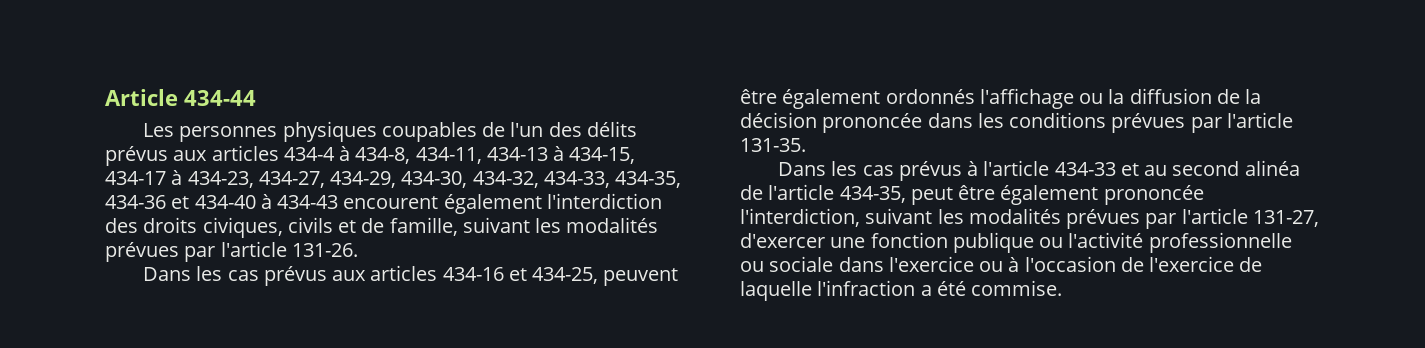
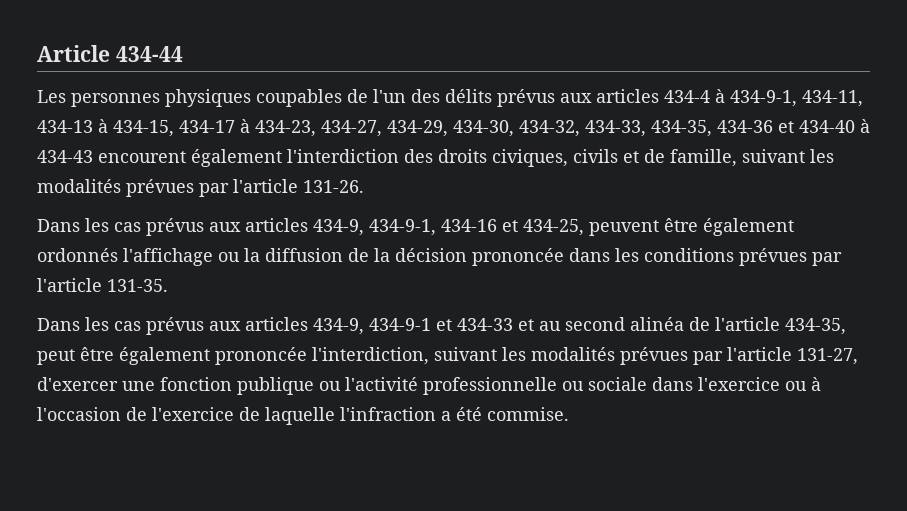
- Les personnes physiques coupables de l'un des délits prévus aux articles 434-4 à 434-8, 434-11, 434-13 à 434-15, 434-17 à 434-23, 434-27, 434-29, 434-30, 434-32, 434-33, 434-35, 434-36 et 434-40 à 434-43 encourent également l'interdiction des droits civiques, civils et de famille, suivant les modalités prévues par l'article 131-26.
+ Les personnes physiques coupables de l'un des délits prévus aux articles 434-4 à 434-9-1, 434-11, 434-13 à 434-15, 434-17 à 434-23, 434-27, 434-29, 434-30, 434-32, 434-33, 434-35, 434-36 et 434-40 à 434-43 encourent également l'interdiction des droits civiques, civils et de famille, suivant les modalités prévues par l'article 131-26.
- Dans les cas prévus aux articles 434-16 et 434-25, peuvent être également ordonnés l'affichage ou la diffusion de la décision prononcée dans les conditions prévues par l'article 131-35.
+ Dans les cas prévus aux articles 434-9, 434-9-1, 434-16 et 434-25, peuvent être également ordonnés l'affichage ou la diffusion de la décision prononcée dans les conditions prévues par l'article 131-35.
- Dans les cas prévus à l'article 434-33 et au second alinéa de l'article 434-35, peut être également prononcée l'interdiction, suivant les modalités prévues par l'article 131-27, d'exercer une fonction publique ou l'activité professionnelle ou sociale dans l'exercice ou à l'occasion de l'exercice de laquelle l'infraction a été commise.
+ Dans les cas prévus aux articles 434-9, 434-9-1 et 434-33 et au second alinéa de l'article 434-35, peut être également prononcée l'interdiction, suivant les modalités prévues par l'article 131-27, d'exercer une fonction publique ou l'activité professionnelle ou sociale dans l'exercice ou à l'occasion de l'exercice de laquelle l'infraction a été commise.

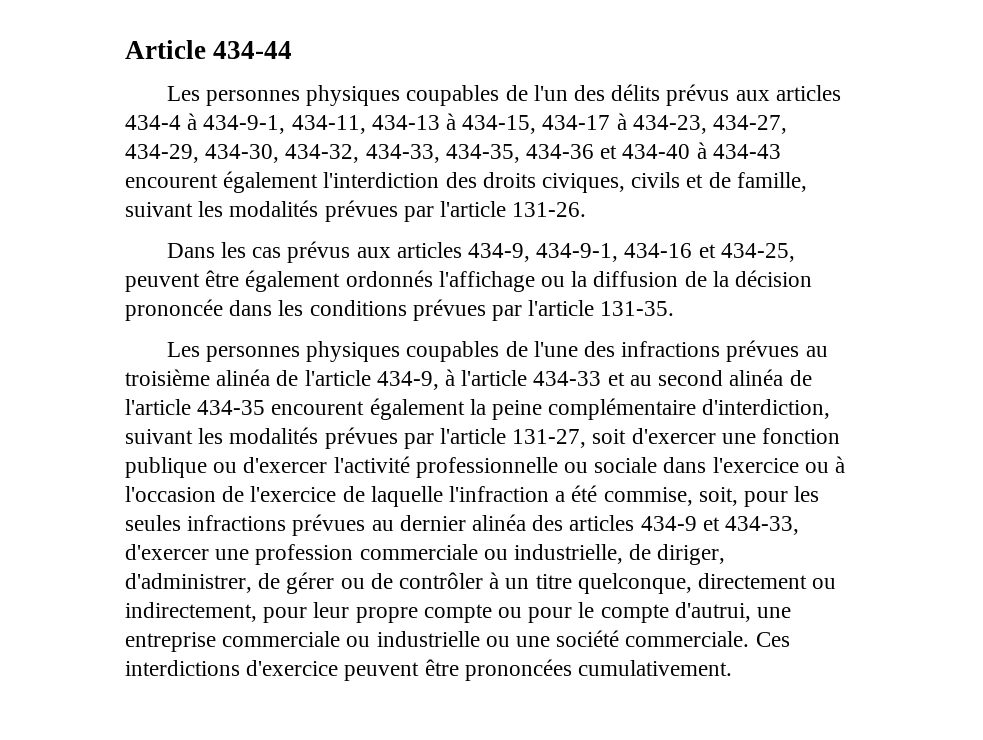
- Dans les cas prévus aux articles 434-9, 434-9-1 et 434-33 et au second alinéa de l'article 434-35, peut être également prononcée l'interdiction, suivant les modalités prévues par l'article 131-27, d'exercer une fonction publique ou l'activité professionnelle ou sociale dans l'exercice ou à l'occasion de l'exercice de laquelle l'infraction a été commise.
+ Les personnes physiques coupables de l'une des infractions prévues au troisième alinéa de l'article 434-9, à l'article 434-33 et au second alinéa de l'article 434-35 encourent également la peine complémentaire d'interdiction, suivant les modalités prévues par l'article 131-27, soit d'exercer une fonction publique ou d'exercer l'activité professionnelle ou sociale dans l'exercice ou à l'occasion de l'exercice de laquelle l'infraction a été commise, soit, pour les seules infractions prévues au dernier alinéa des articles 434-9 et 434-33, d'exercer une profession commerciale ou industrielle, de diriger, d'administrer, de gérer ou de contrôler à un titre quelconque, directement ou indirectement, pour leur propre compte ou pour le compte d'autrui, une entreprise commerciale ou industrielle ou une société commerciale. Ces interdictions d'exercice peuvent être prononcées cumulativement.

